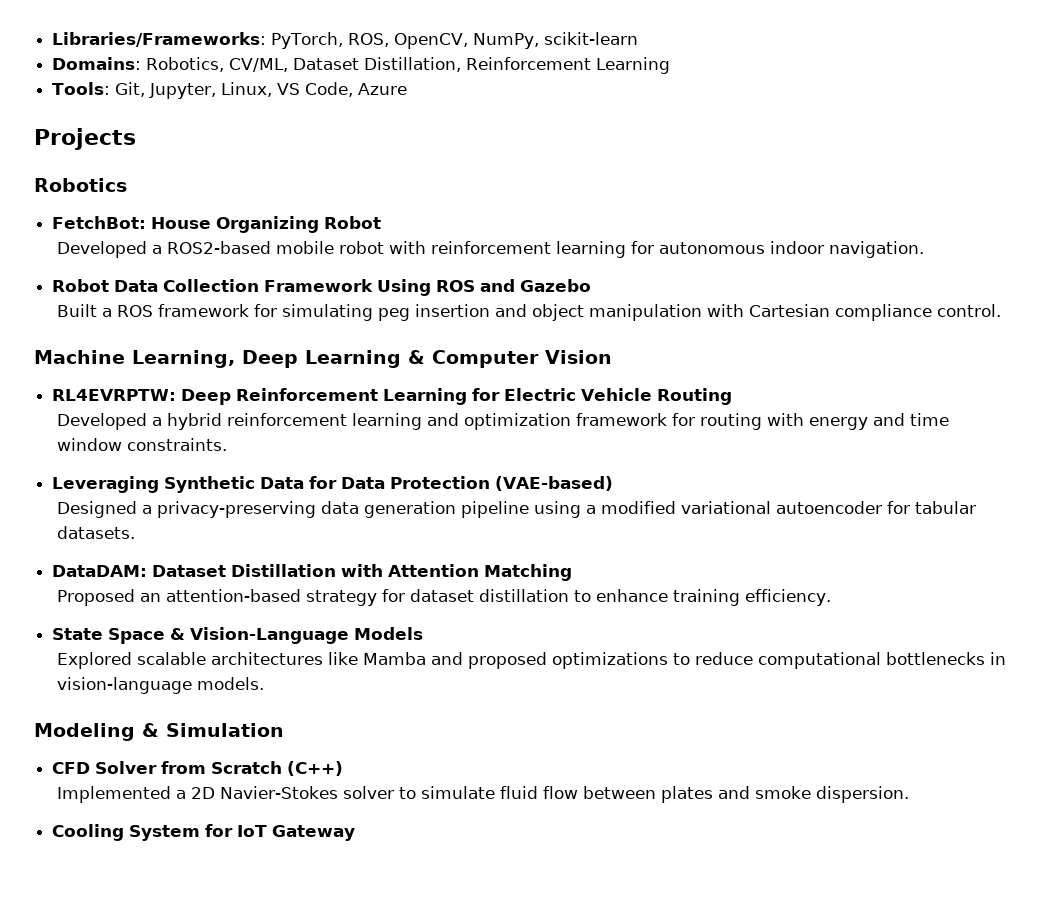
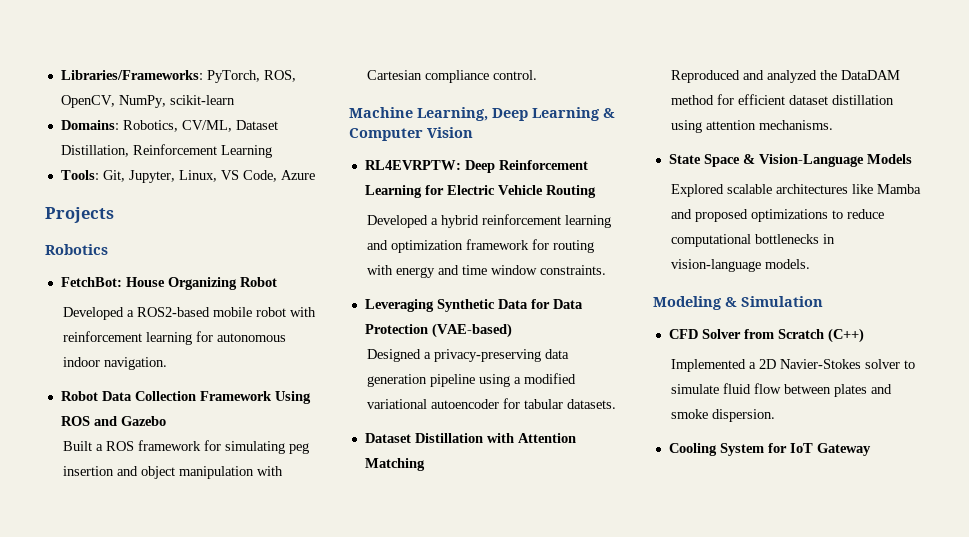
- DataDAM: Dataset Distillation with Attention Matching
+ Dataset Distillation with Attention Matching
- Proposed an attention-based strategy for dataset distillation to enhance training efficiency.
+ Reproduced and analyzed the DataDAM method for efficient dataset distillation using attention mechanisms.

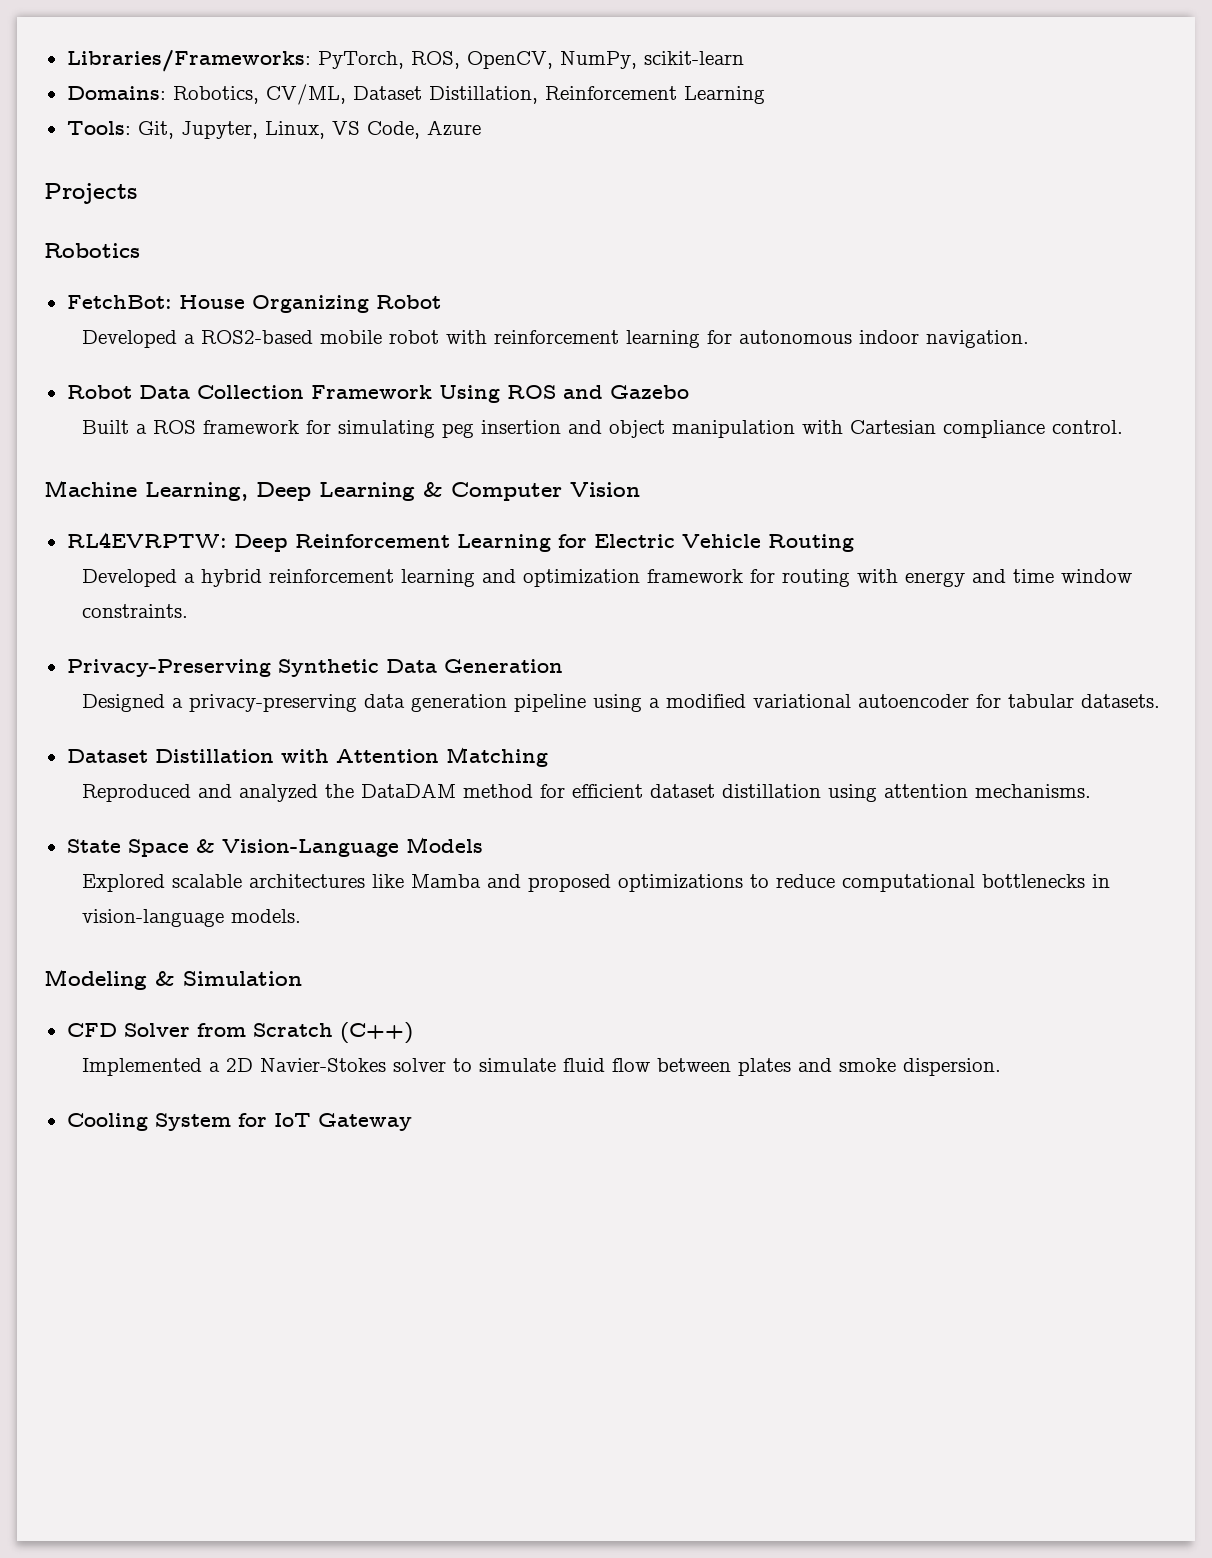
- Leveraging Synthetic Data for Data Protection (VAE-based)
+ Privacy-Preserving Synthetic Data Generation

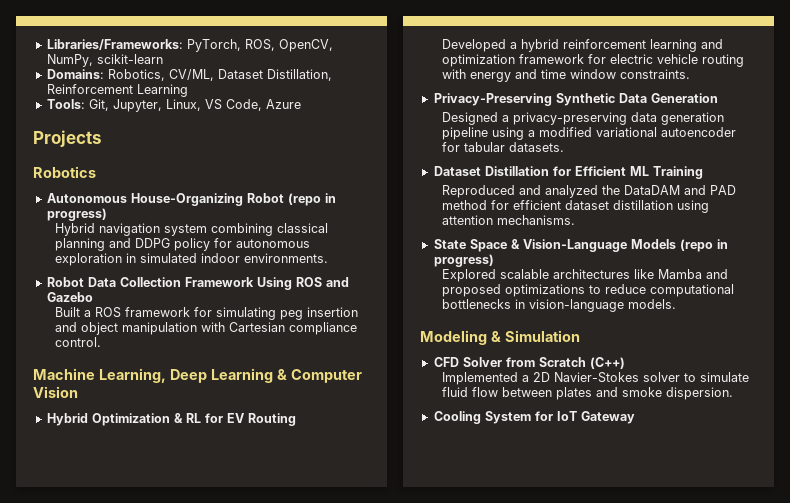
- FetchBot: House Organizing Robot
- Developed a ROS2-based mobile robot with reinforcement learning for autonomous indoor navigation.
+ Autonomous House-Organizing Robot (repo in progress)
+ Hybrid navigation system combining classical planning and DDPG policy for autonomous exploration in simulated indoor environments.
- RL4EVRPTW: Deep Reinforcement Learning for Electric Vehicle Routing
+ Hybrid Optimization & RL for EV Routing
- Developed a hybrid reinforcement learning and optimization framework for routing with energy and time window constraints.
+ Developed a hybrid reinforcement learning and optimization framework for electric vehicle routing with energy and time window constraints.
- Dataset Distillation with Attention Matching
+ Dataset Distillation for Efficient ML Training
- Reproduced and analyzed the DataDAM method for efficient dataset distillation using attention mechanisms.
+ Reproduced and analyzed the DataDAM and PAD method for efficient dataset distillation using attention mechanisms.
- State Space & Vision-Language Models
+ State Space & Vision-Language Models (repo in progress)

